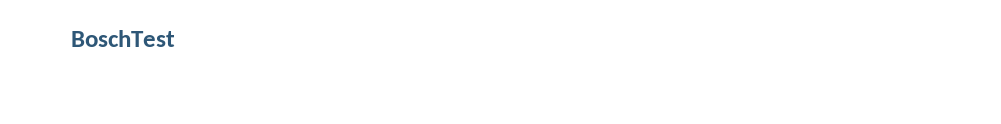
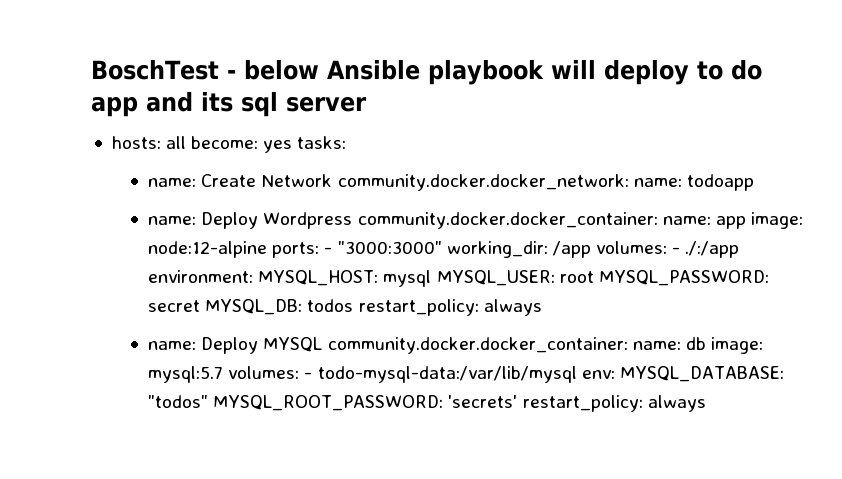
- BoschTest
+ BoschTest - below Ansible playbook will deploy to do app and its sql server
+ hosts: all become: yes tasks:
+ name: Create Network community.docker.docker_network: name: todoapp
+ name: Deploy Wordpress community.docker.docker_container: name: app image: node:12-alpine ports: - "3000:3000" working_dir: /app volumes: - ./:/app environment: MYSQL_HOST: mysql MYSQL_USER: root MYSQL_PASSWORD: secret MYSQL_DB: todos restart_policy: always
+ name: Deploy MYSQL community.docker.docker_container: name: db image: mysql:5.7 volumes: - todo-mysql-data:/var/lib/mysql env: MYSQL_DATABASE: "todos" MYSQL_ROOT_PASSWORD: 'secrets' restart_policy: always

